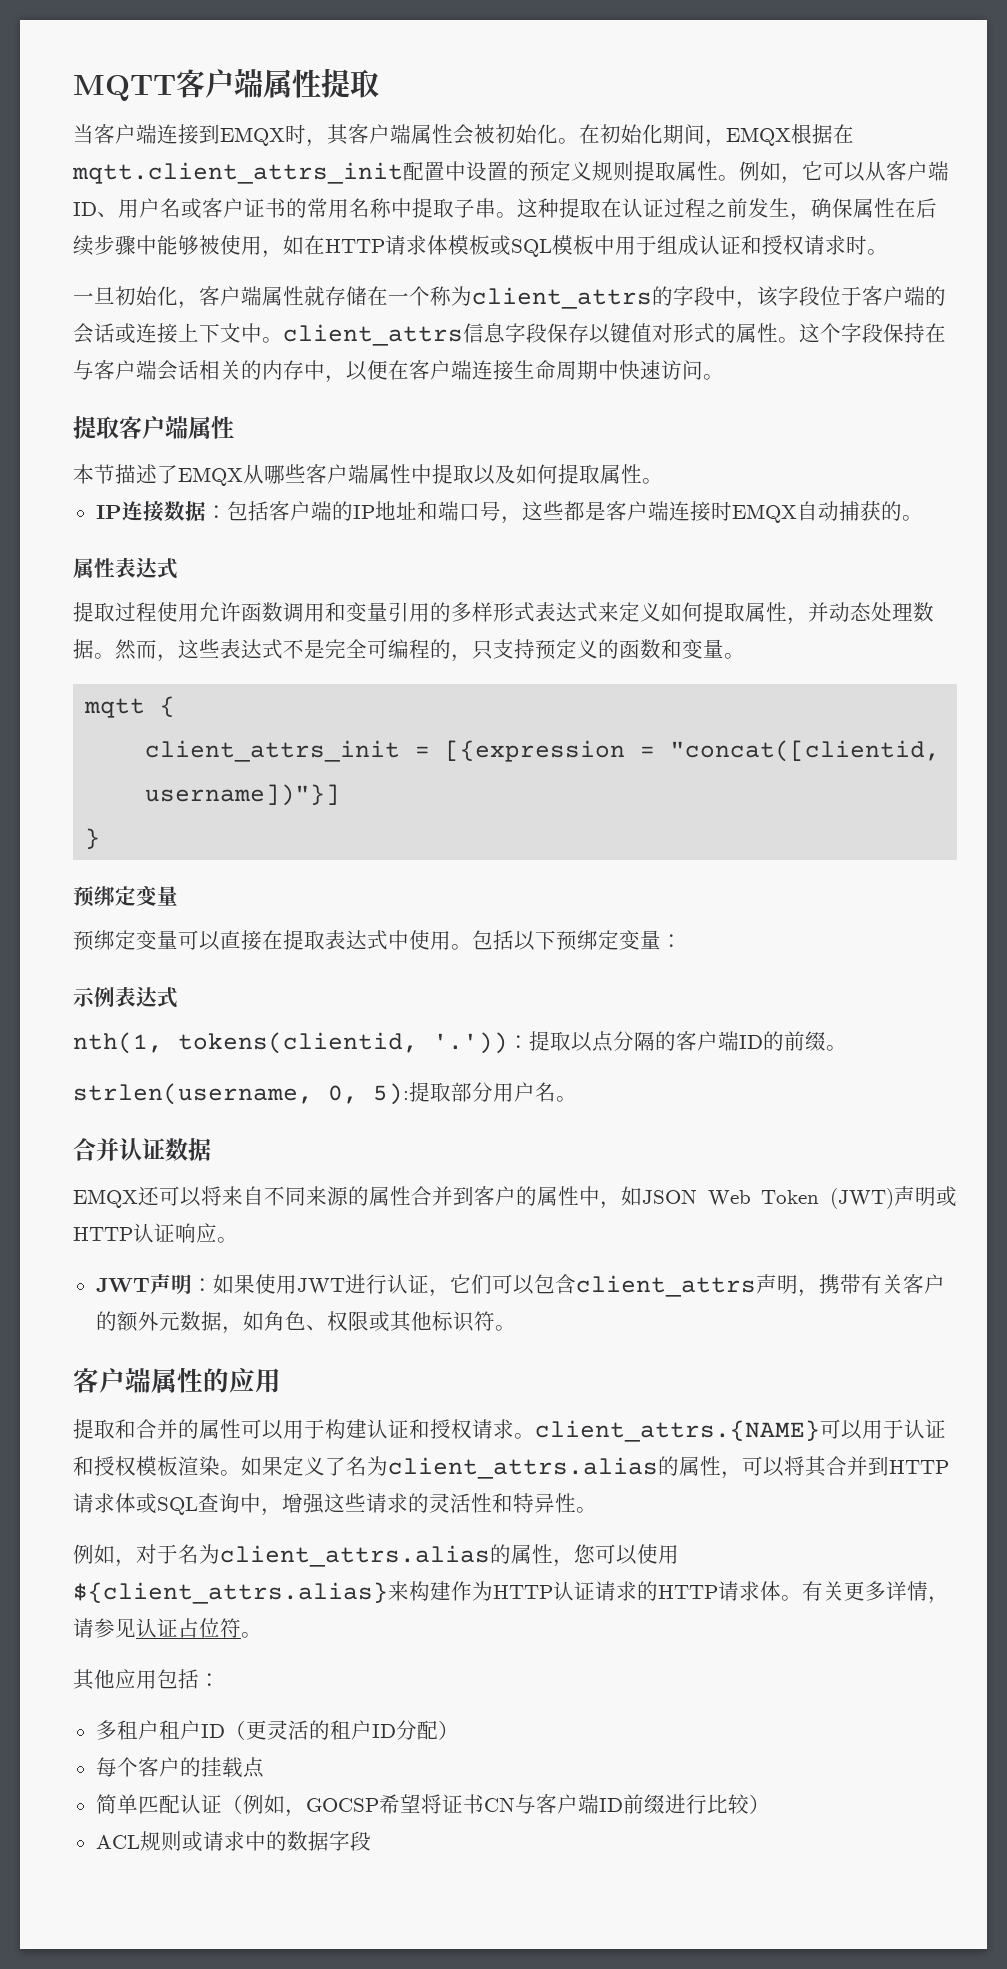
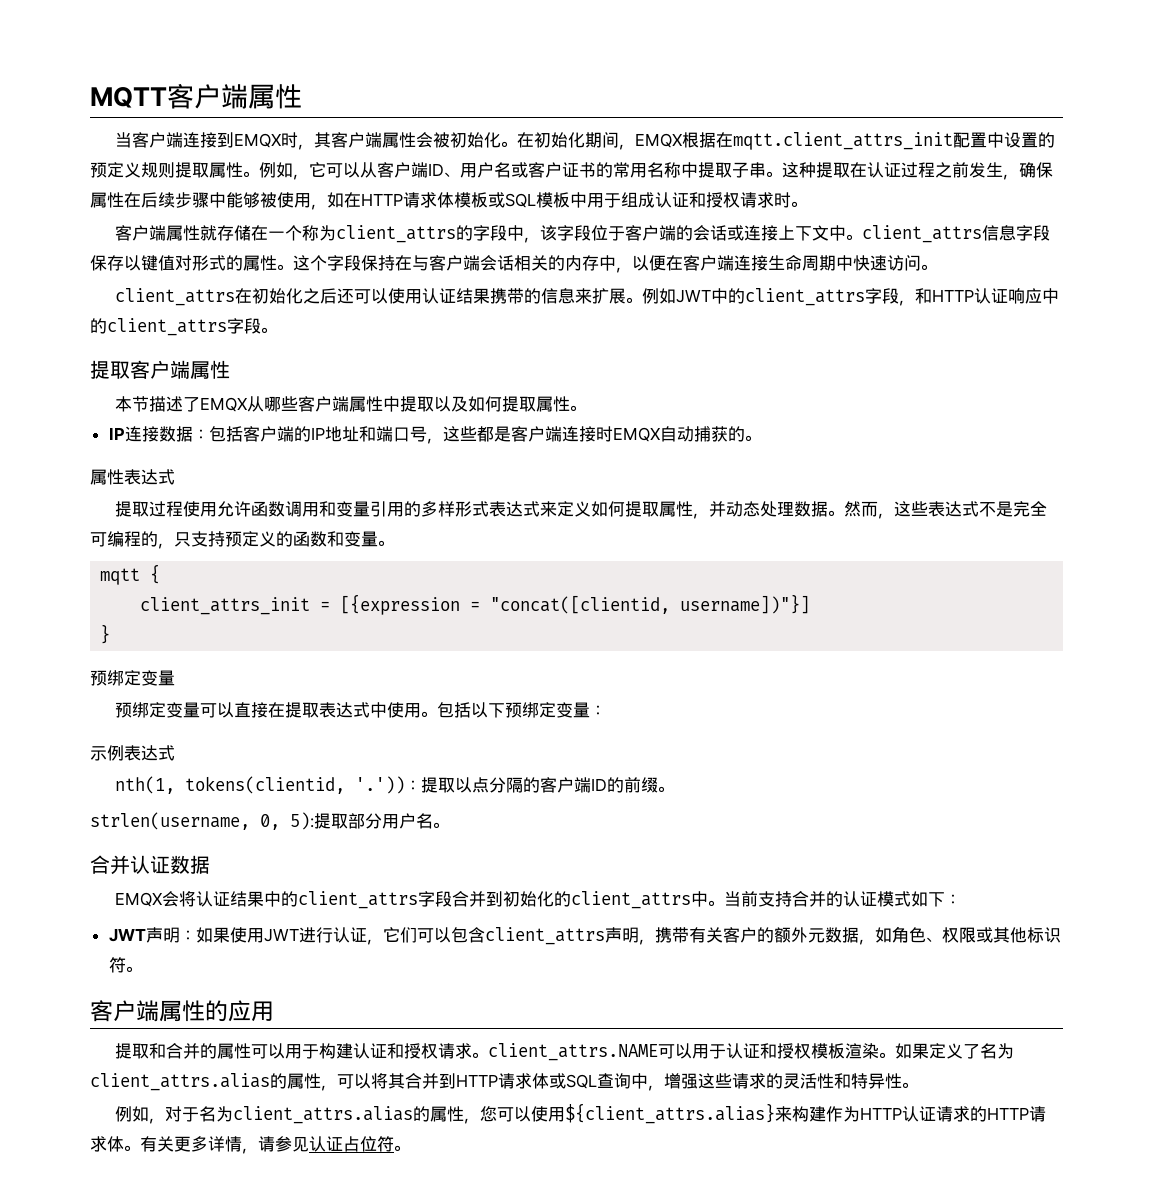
- MQTT客户端属性提取
+ MQTT客户端属性
- 一旦初始化，客户端属性就存储在一个称为client_attrs的字段中，该字段位于客户端的会话或连接上下文中。client_attrs信息字段保存以键值对形式的属性。
+ 客户端属性就存储在一个称为client_attrs的字段中，该字段位于客户端的会话或连接上下文中。client_attrs信息字段保存以键值对形式的属性。
+ client_attrs在初始化之后还可以使用认证结果携带的信息来扩展。例如JWT中的client_attrs字段，和HTTP认证响应中的client_attrs字段。
- EMQX还可以将来自不同来源的属性合并到客户的属性中，如JSON Web Token (JWT)声明或HTTP认证响应。
+ EMQX会将认证结果中的client_attrs字段合并到初始化的client_attrs中。当前支持合并的认证模式如下：
- 提取和合并的属性可以用于构建认证和授权请求。client_attrs.{NAME}可以用于认证和授权模板渲染。
+ 提取和合并的属性可以用于构建认证和授权请求。client_attrs.NAME可以用于认证和授权模板渲染。
- 其他应用包括：
- 多租户租户ID（更灵活的租户ID分配）
- 每个客户的挂载点
- 简单匹配认证（例如，GOCSP希望将证书CN与客户端ID前缀进行比较）
- ACL规则或请求中的数据字段

